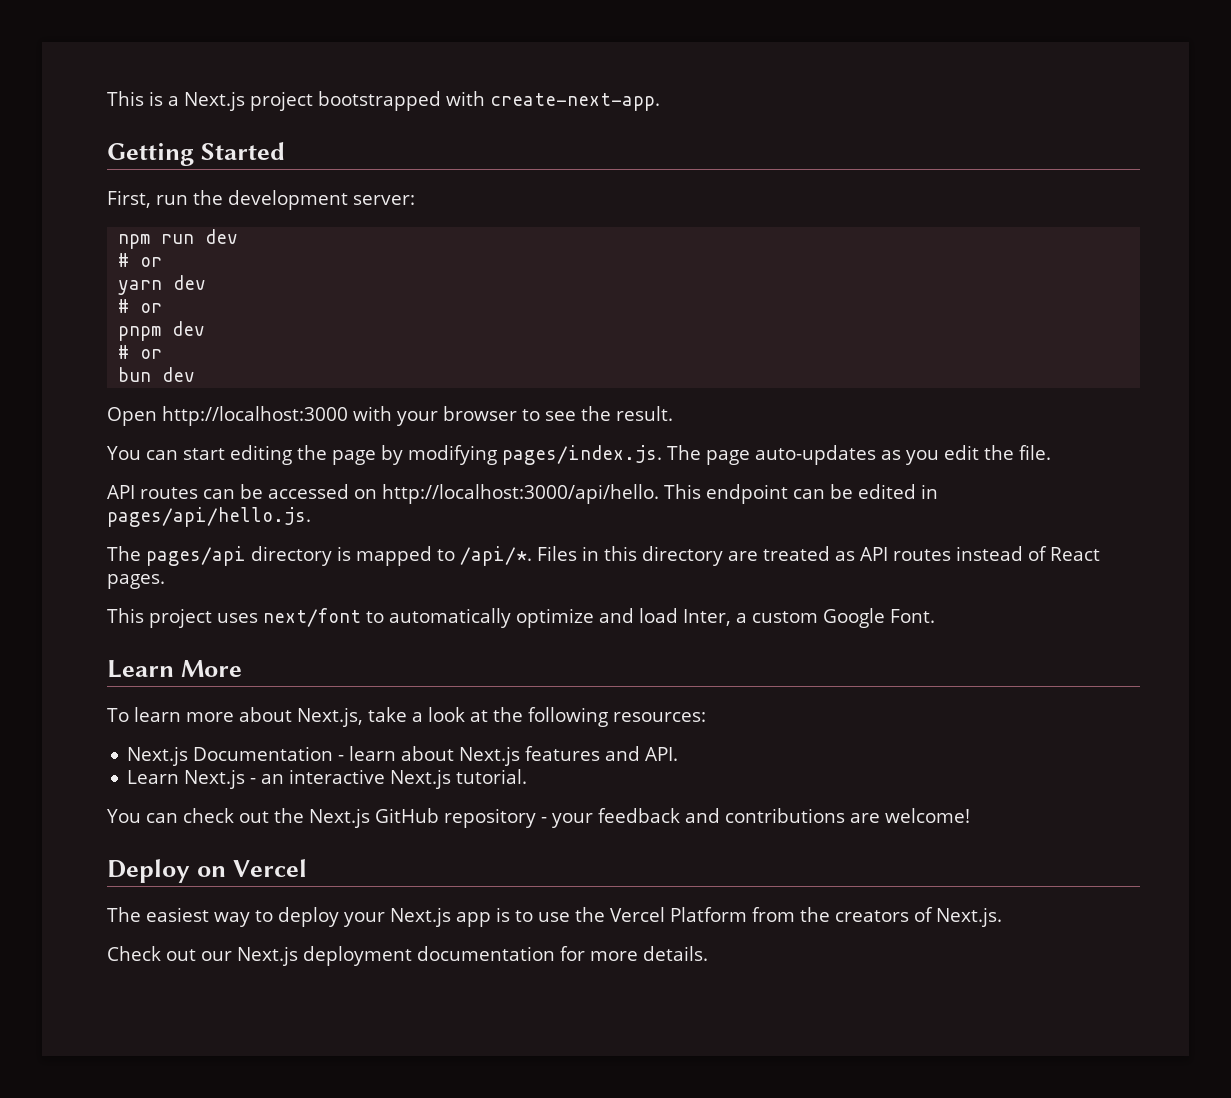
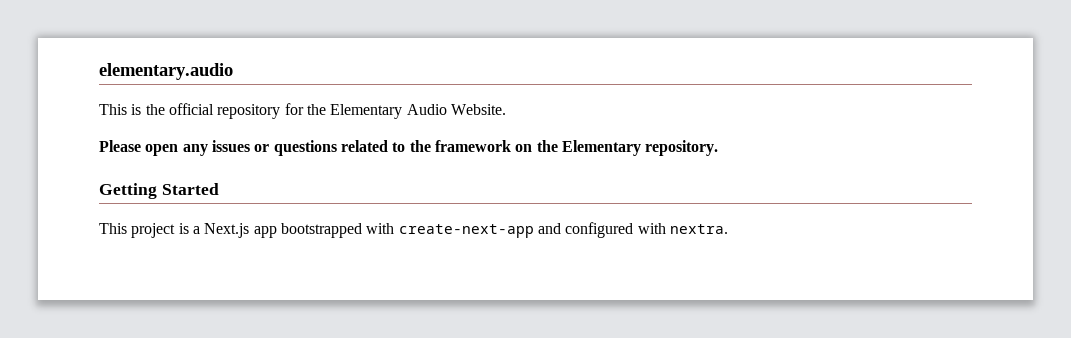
+ elementary.audio
- This is a Next.js project bootstrapped with create-next-app.
+ This is the official repository for the Elementary Audio Website.
+ Please open any issues or questions related to the framework on the Elementary repository.
  Getting Started
- First, run the development server:
- npm run dev
- # or
- yarn dev
- # or
- pnpm dev
- # or
- bun dev
- Open http://localhost:3000 with your browser to see the result.
- You can start editing the page by modifying pages/index.js. The page auto-updates as you edit the file.
- API routes can be accessed on http://localhost:3000/api/hello. This endpoint can be edited in pages/api/hello.js.
- The pages/api directory is mapped to /api/*. Files in this directory are treated as API routes instead of React pages.
- This project uses next/font to automatically optimize and load Inter, a custom Google Font.
- Learn More
- To learn more about Next.js, take a look at the following resources:
- Next.js Documentation - learn about Next.js features and API.
- Learn Next.js - an interactive Next.js tutorial.
- You can check out the Next.js GitHub repository - your feedback and contributions are welcome!
- Deploy on Vercel
- The easiest way to deploy your Next.js app is to use the Vercel Platform from the creators of Next.js.
- Check out our Next.js deployment documentation for more details.
+ This project is a Next.js app bootstrapped with create-next-app and configured with nextra.

